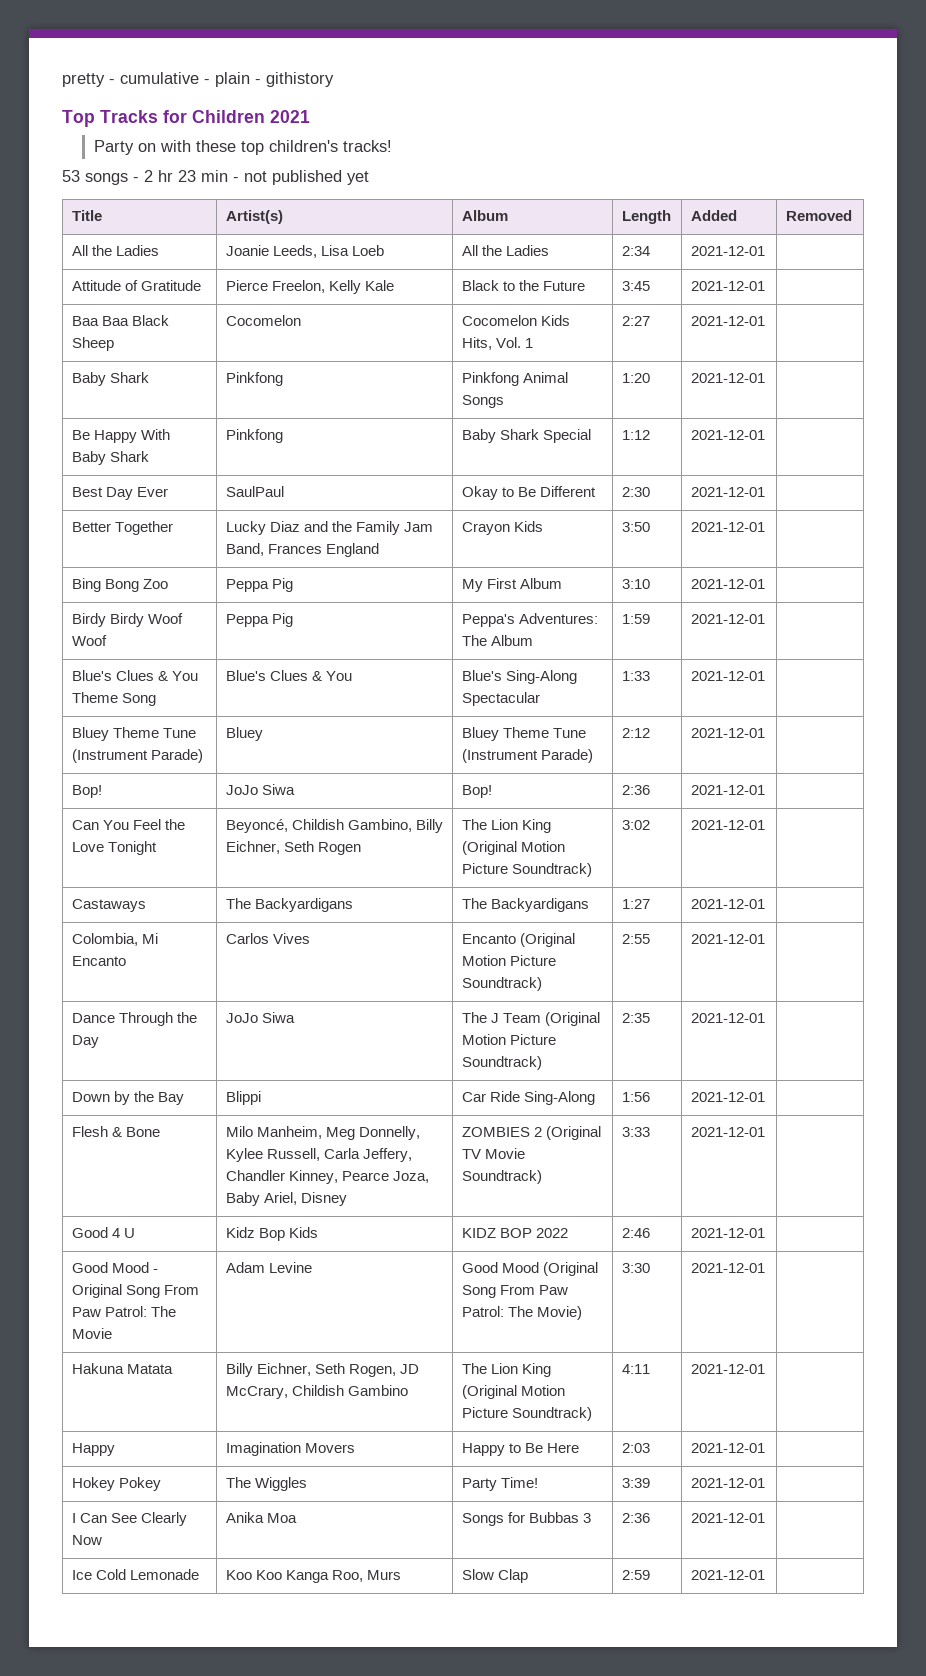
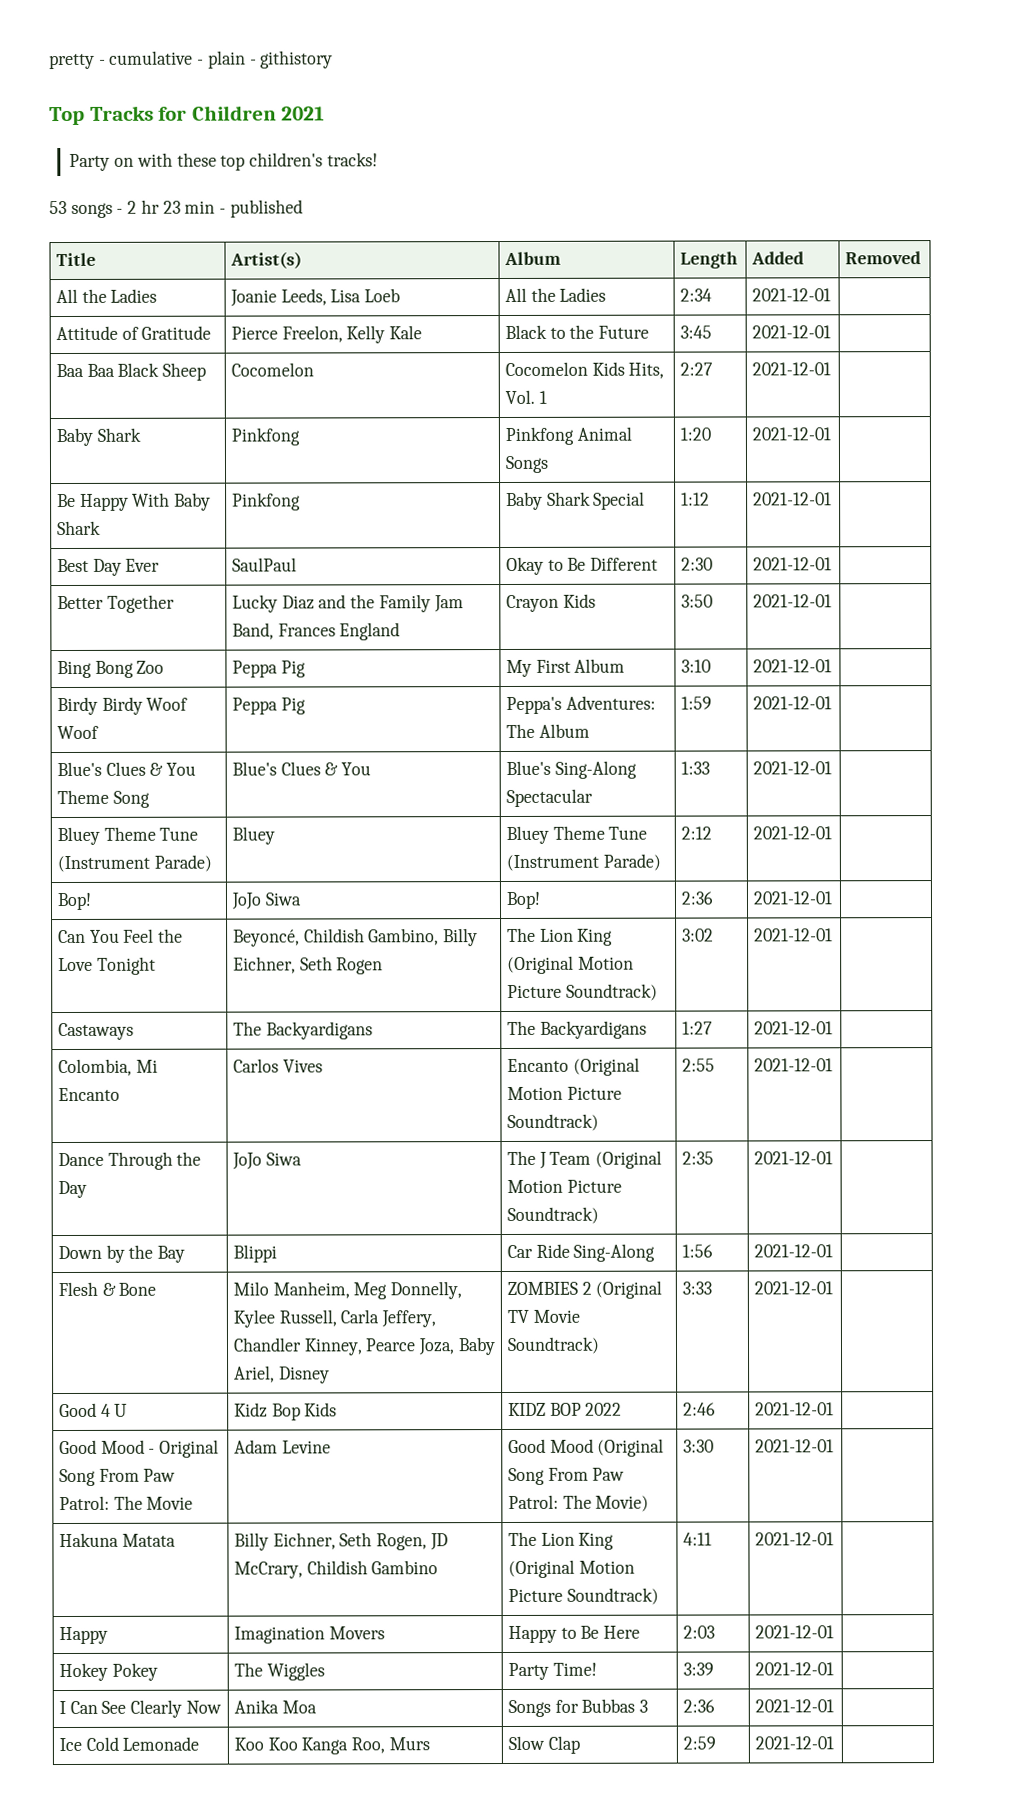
- 53 songs - 2 hr 23 min - not published yet
+ 53 songs - 2 hr 23 min - published

